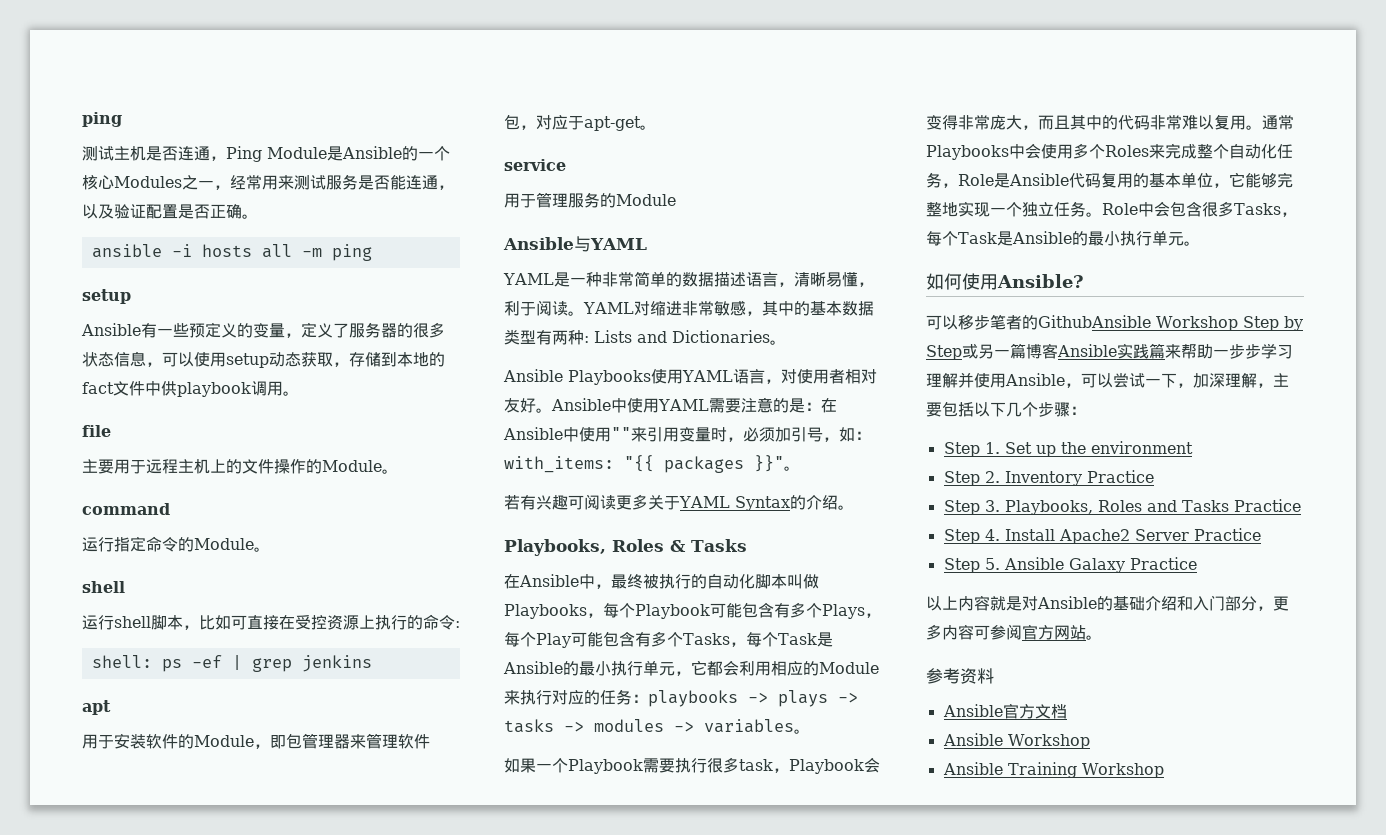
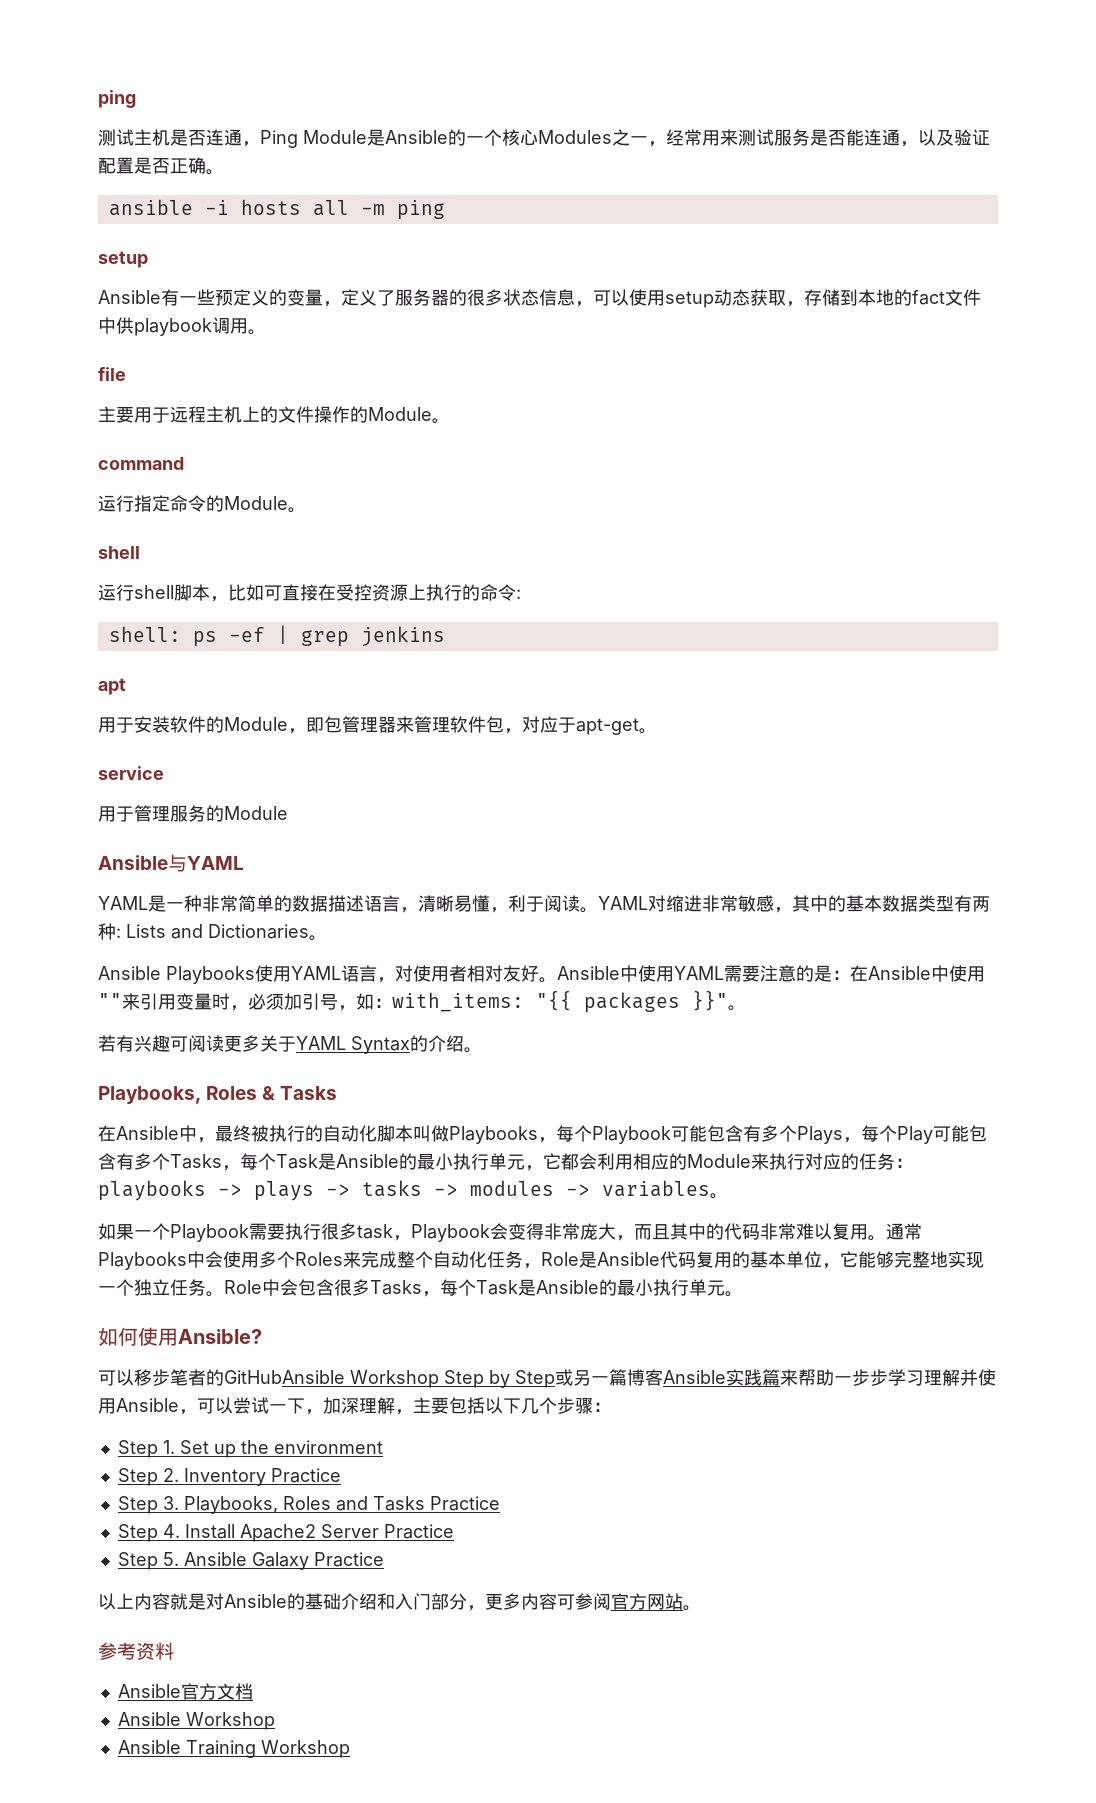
- 可以移步笔者的GithubAnsible Workshop Step by Step或另一篇博客Ansible实践篇来帮助一步步学习理解并使用Ansible，可以尝试一下，加深理解，主要包括以下几个步骤：
+ 可以移步笔者的GitHubAnsible Workshop Step by Step或另一篇博客Ansible实践篇来帮助一步步学习理解并使用Ansible，可以尝试一下，加深理解，主要包括以下几个步骤：

